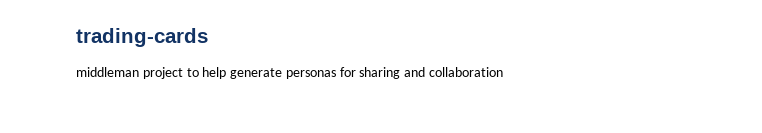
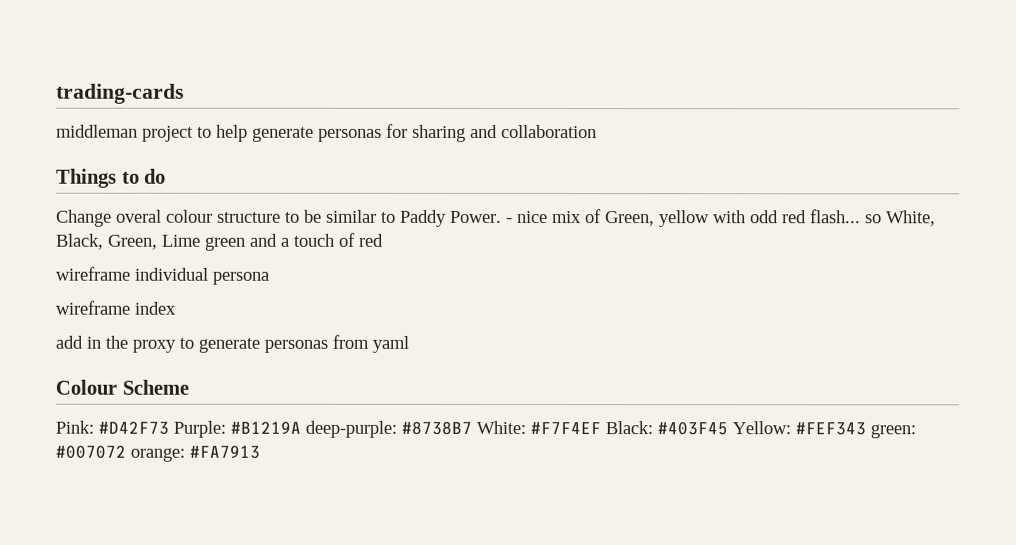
+ Things to do
+ Change overal colour structure to be similar to Paddy Power. - nice mix of Green, yellow with odd red flash... so White, Black, Green, Lime green and a touch of red
+ wireframe individual persona
+ wireframe index
+ add in the proxy to generate personas from yaml
+ Colour Scheme
+ Pink: #D42F73 Purple: #B1219A deep-purple: #8738B7 White: #F7F4EF Black: #403F45 Yellow: #FEF343 green: #007072 orange: #FA7913

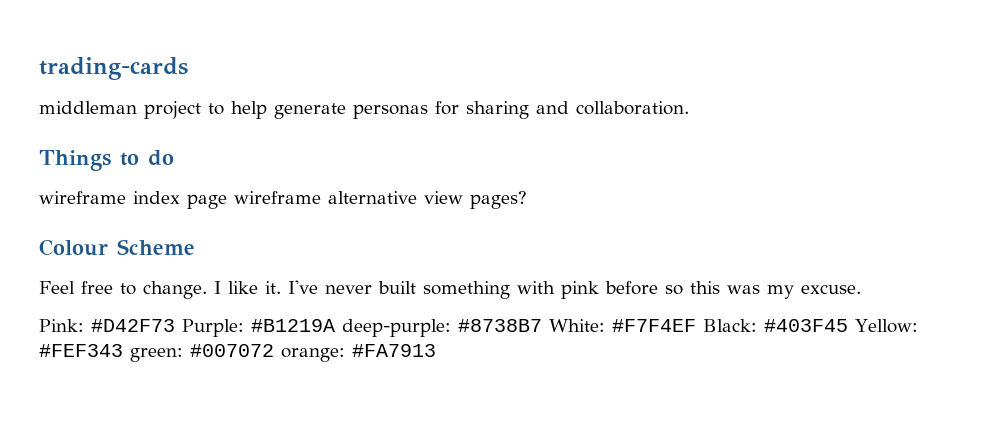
- middleman project to help generate personas for sharing and collaboration
+ middleman project to help generate personas for sharing and collaboration.
- Change overal colour structure to be similar to Paddy Power. - nice mix of Green, yellow with odd red flash... so White, Black, Green, Lime green and a touch of red
- wireframe individual persona
- wireframe index
- add in the proxy to generate personas from yaml
+ wireframe index page wireframe alternative view pages?
  Colour Scheme
+ Feel free to change. I like it. I've never built something with pink before so this was my excuse.

